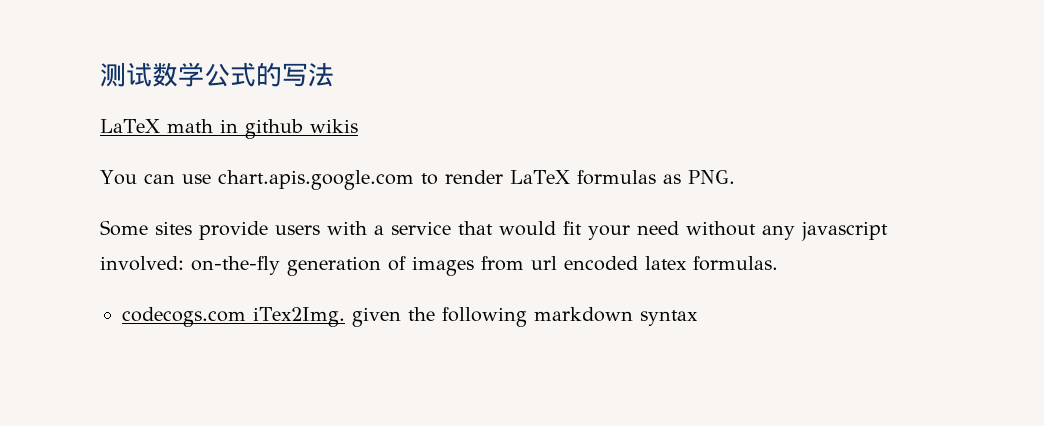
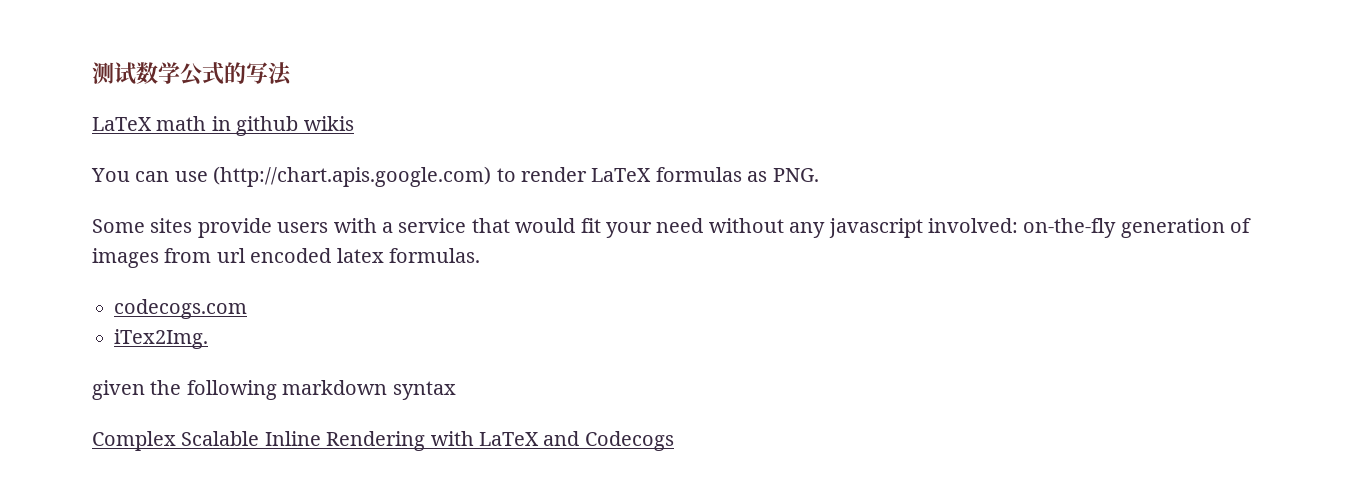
- You can use chart.apis.google.com to render LaTeX formulas as PNG.
+ You can use (http://chart.apis.google.com) to render LaTeX formulas as PNG.
- codecogs.com iTex2Img. given the following markdown syntax
+ codecogs.com
+ iTex2Img.
+ given the following markdown syntax
+ Complex Scalable Inline Rendering with LaTeX and Codecogs

